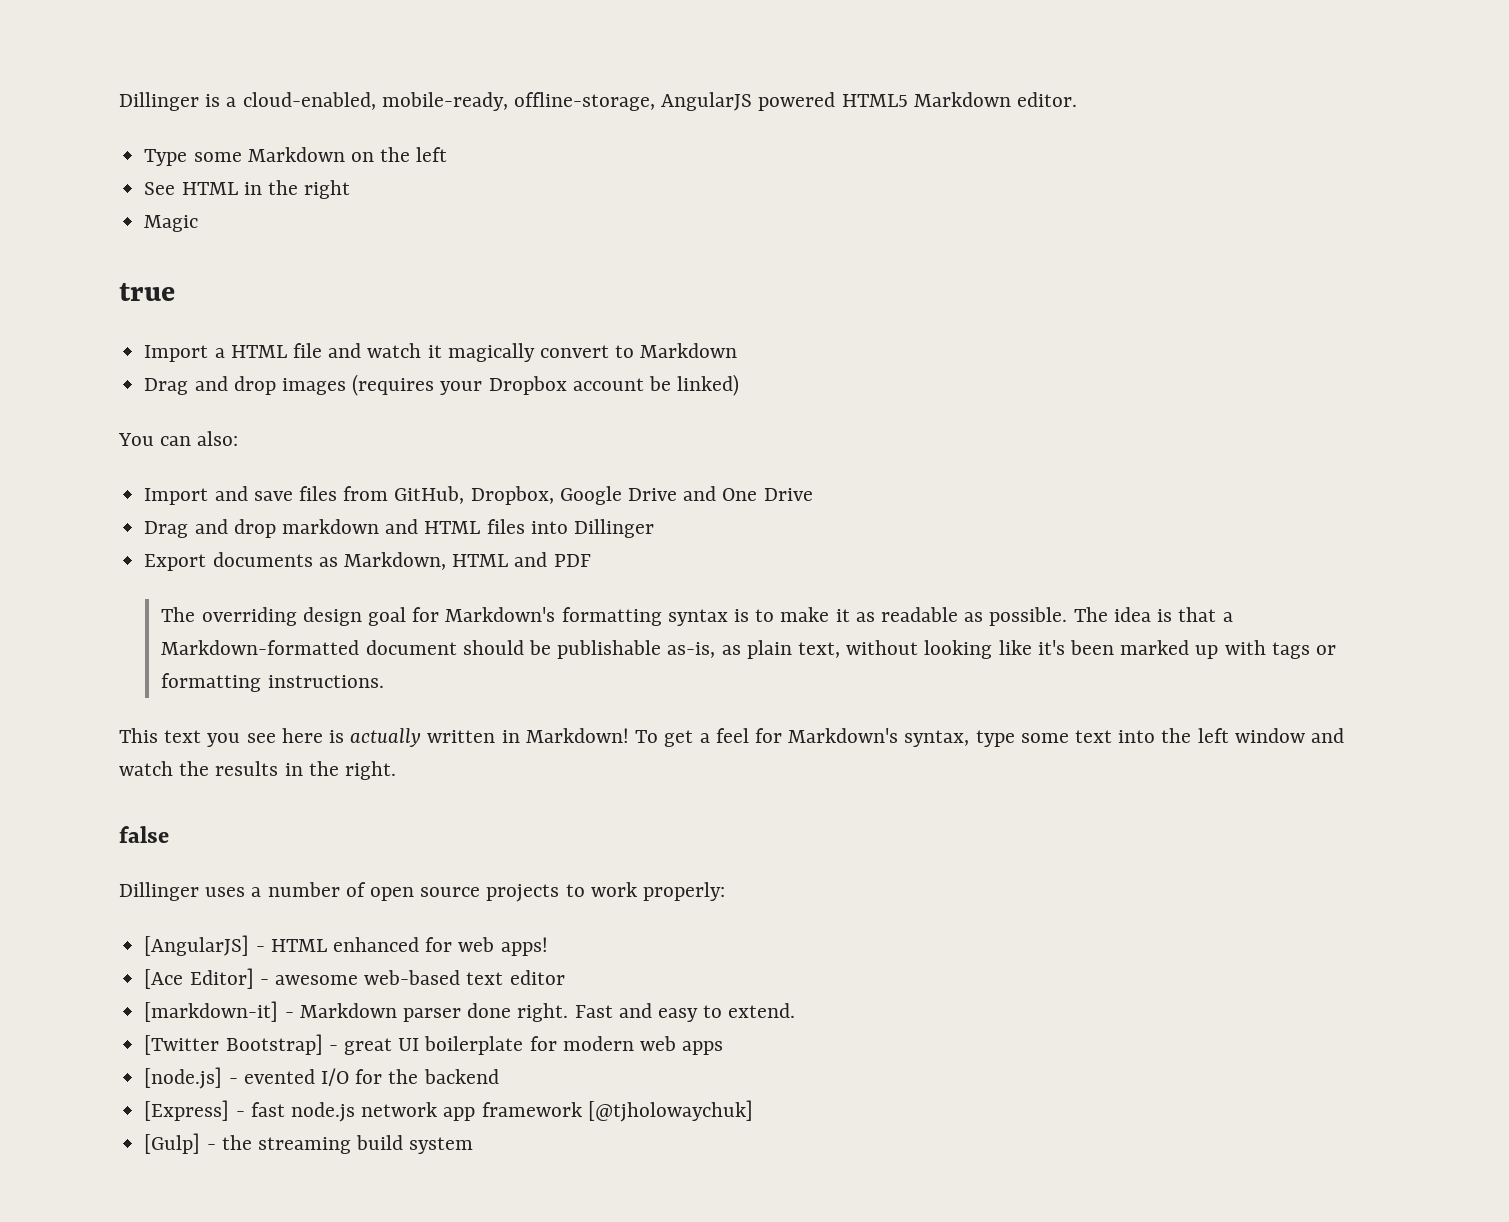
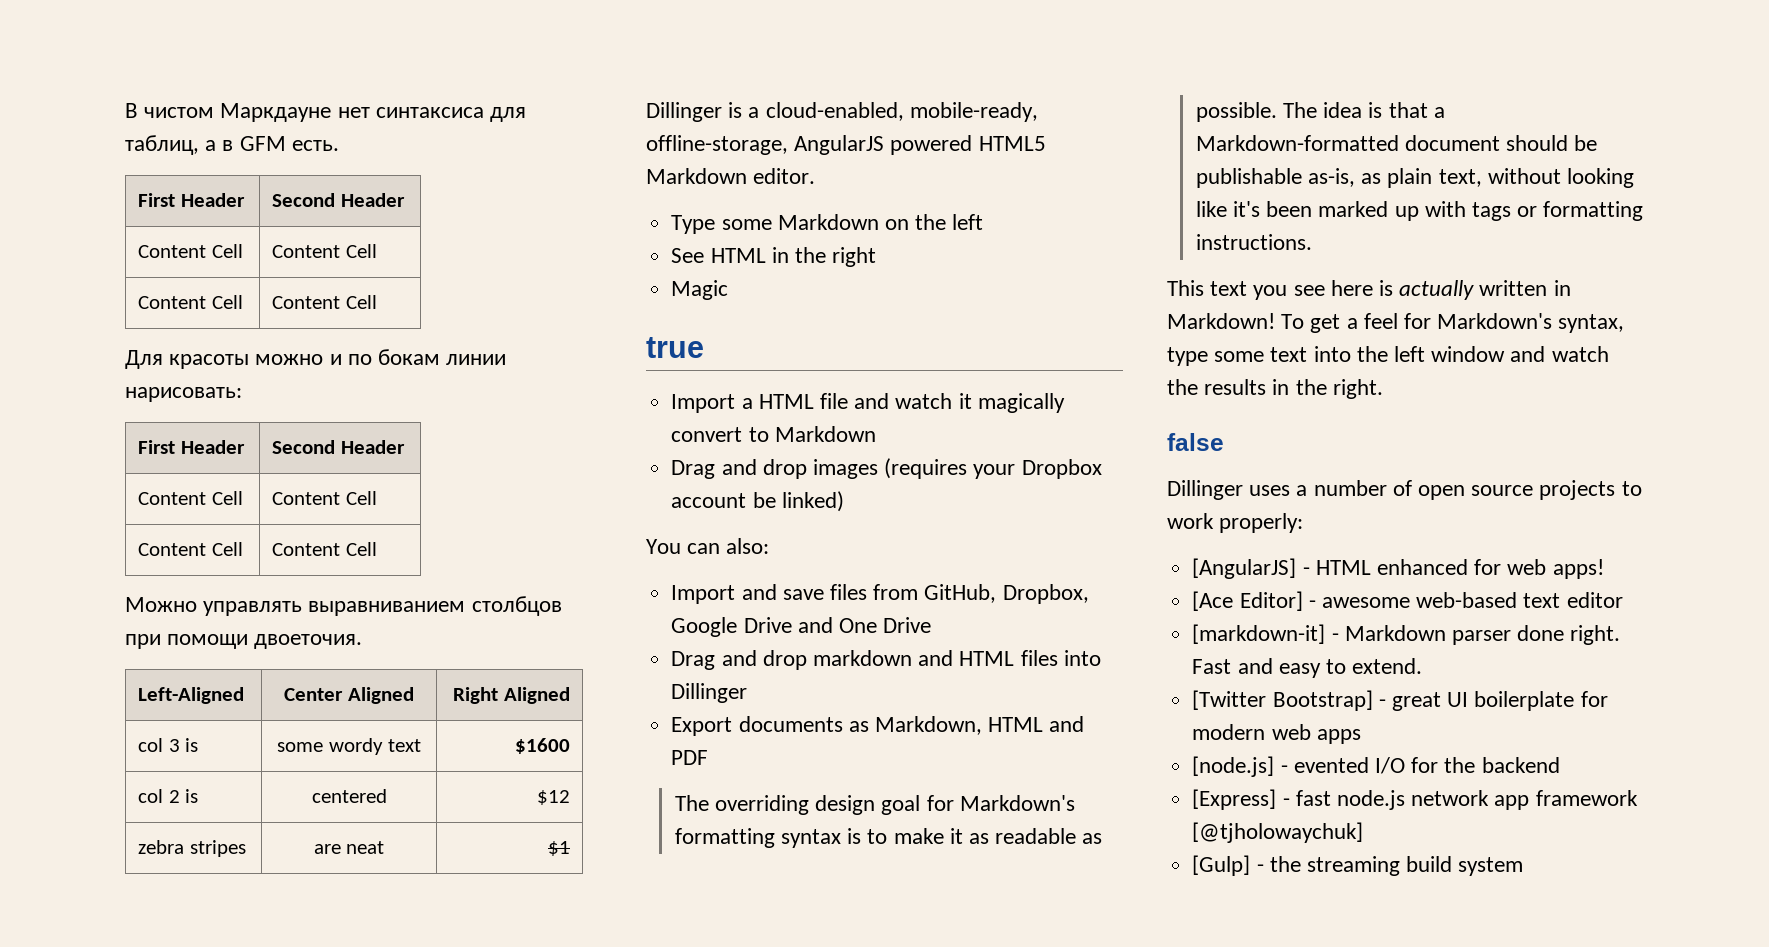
+ В чистом Маркдауне нет синтаксиса для таблиц, а в GFM есть.
+ First Header | Second Header
+ Content Cell | Content Cell
+ Content Cell | Content Cell
+ Для красоты можно и по бокам линии нарисовать:
+ First Header | Second Header
+ Content Cell | Content Cell
+ Content Cell | Content Cell
+ Можно управлять выравниванием столбцов при помощи двоеточия.
+ Left-Aligned | Center Aligned | Right Aligned
+ col 3 is | some wordy text | $1600
+ col 2 is | centered | $12
+ zebra stripes | are neat | $1

